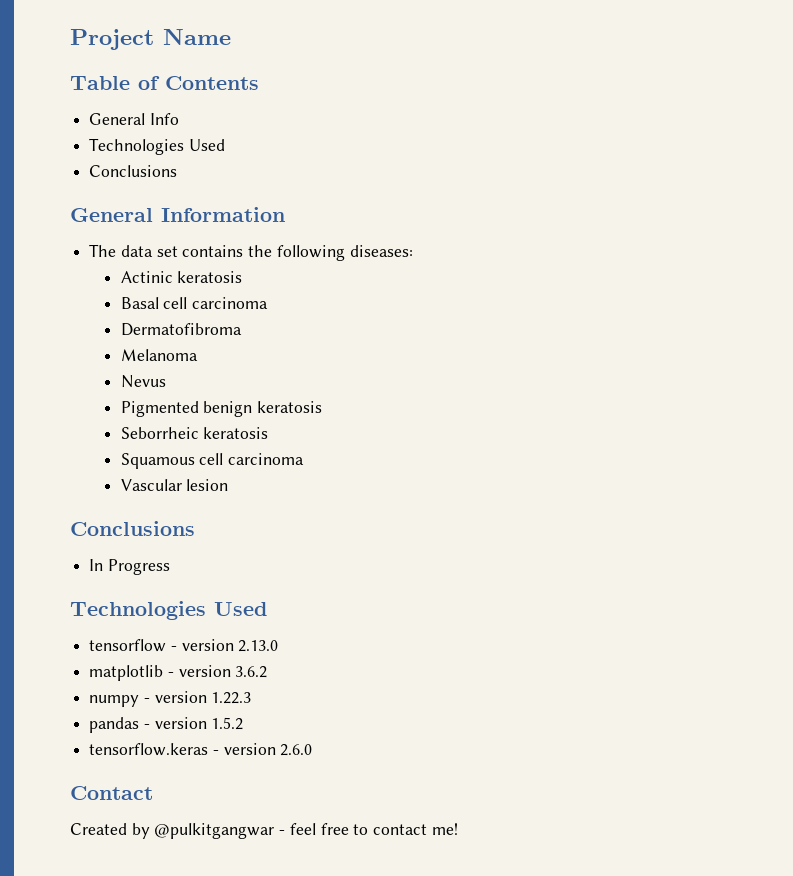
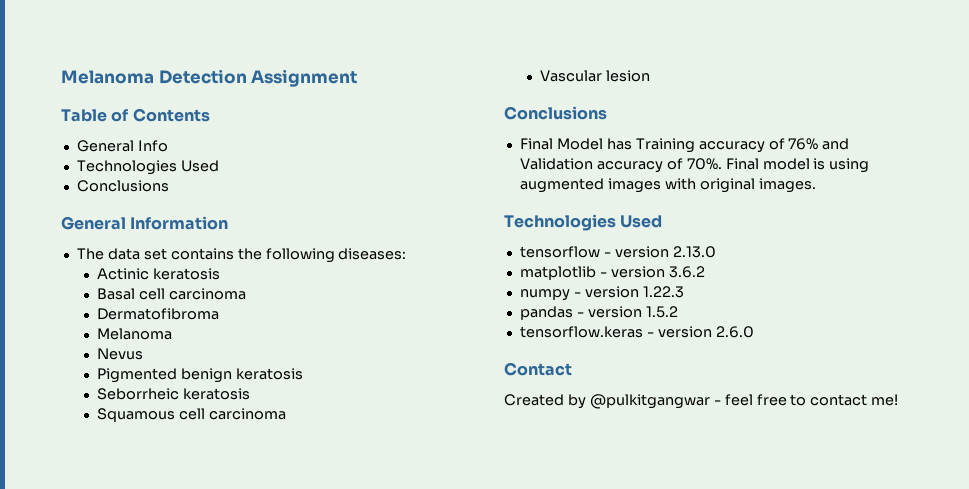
- Project Name
+ Melanoma Detection Assignment
- In Progress
+ Final Model has Training accuracy of 76% and Validation accuracy of 70%. Final model is using augmented images with original images.

